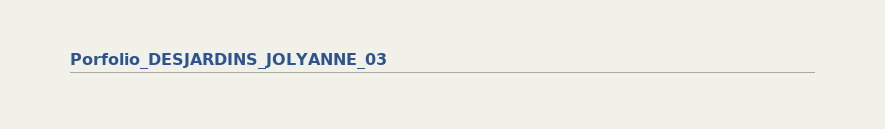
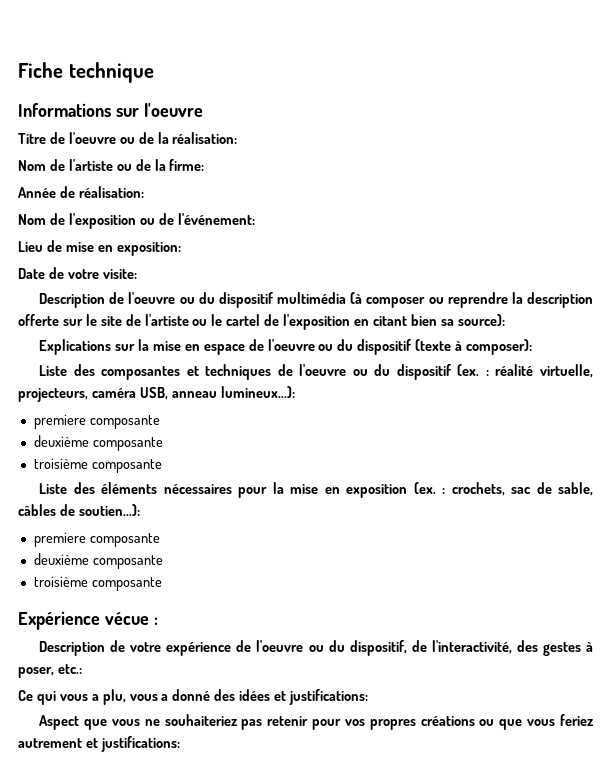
- Porfolio_DESJARDINS_JOLYANNE_03
+ Fiche technique
+ Informations sur l'oeuvre
+ Titre de l'oeuvre ou de la réalisation:
+ Nom de l'artiste ou de la firme:
+ Année de réalisation:
+ Nom de l'exposition ou de l'événement:
+ Lieu de mise en exposition:
+ Date de votre visite:
+ Description de l'oeuvre ou du dispositif multimédia (à composer ou reprendre la description offerte sur le site de l'artiste ou le cartel de l'exposition en citant bien sa source):
+ Explications sur la mise en espace de l'oeuvre ou du dispositif (texte à composer):
+ Liste des composantes et techniques de l'oeuvre ou du dispositif (ex. : réalité virtuelle, projecteurs, caméra USB, anneau lumineux...):
+ premiere composante
+ deuxième composante
+ troisième composante
+ Liste des éléments nécessaires pour la mise en exposition (ex. : crochets, sac de sable, câbles de soutien...):
+ premiere composante
+ deuxième composante
+ troisième composante
+ Expérience vécue :
+ Description de votre expérience de l'oeuvre ou du dispositif, de l'interactivité, des gestes à poser, etc.:
+ Ce qui vous a plu, vous a donné des idées et justifications:
+ Aspect que vous ne souhaiteriez pas retenir pour vos propres créations ou que vous feriez autrement et justifications:

